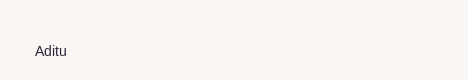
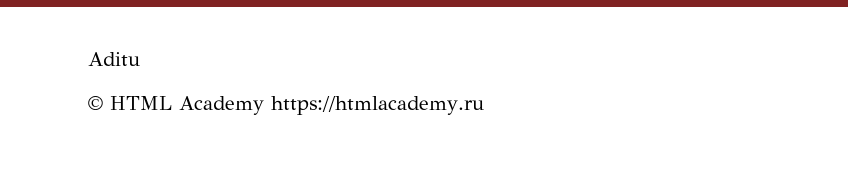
+ © HTML Academy https://htmlacademy.ru

